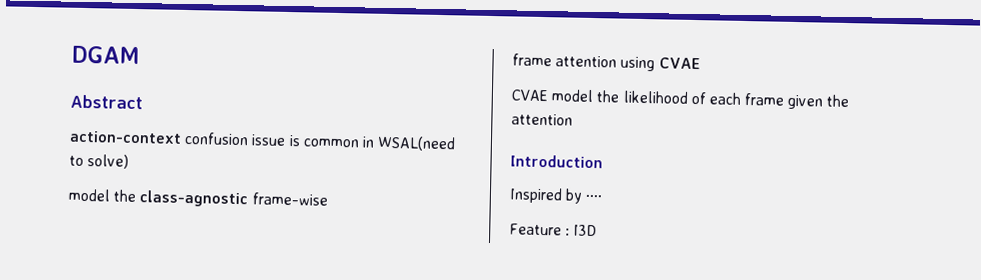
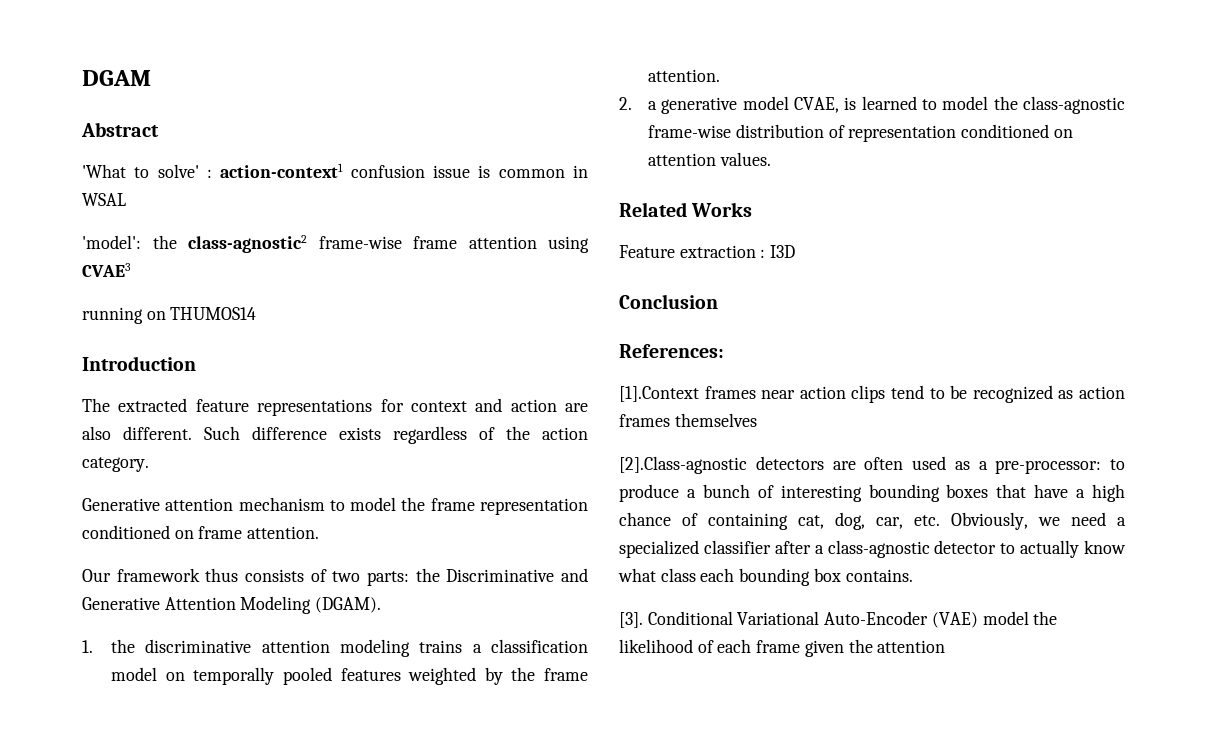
- action-context confusion issue is common in WSAL(need to solve)
- model the class-agnostic frame-wise
- frame attention using CVAE
- CVAE model the likelihood of each frame given the attention
+ 'What to solve' : action-context1 confusion issue is common in WSAL
+ 'model': the class-agnostic2 frame-wise frame attention using CVAE3
+ running on THUMOS14
+ Introduction
+ The extracted feature representations for context and action are also different. Such difference exists regardless of the action category.
+ Generative attention mechanism to model the frame representation conditioned on frame attention.
+ Our framework thus consists of two parts: the Discriminative and Generative Attention Modeling (DGAM).
+ 1. the discriminative attention modeling trains a classification model on temporally pooled features weighted by the frame attention.
+ 2. a generative model CVAE, is learned to model the class-agnostic frame-wise distribution of representation conditioned on attention values.
+ Related Works
+ Feature extraction : I3D
+ Conclusion
+ References:
+ [1].Context frames near action clips tend to be recognized as action frames themselves
+ [2].Class-agnostic detectors are often used as a pre-processor: to produce a bunch of interesting bounding boxes that have a high chance of containing cat, dog, car, etc. Obviously, we need a specialized classifier after a class-agnostic detector to actually know what class each bounding box contains.
+ [3]. Conditional Variational Auto-Encoder (VAE) model the likelihood of each frame given the attention
- Introduction
- Inspired by ····
- Feature : I3D

